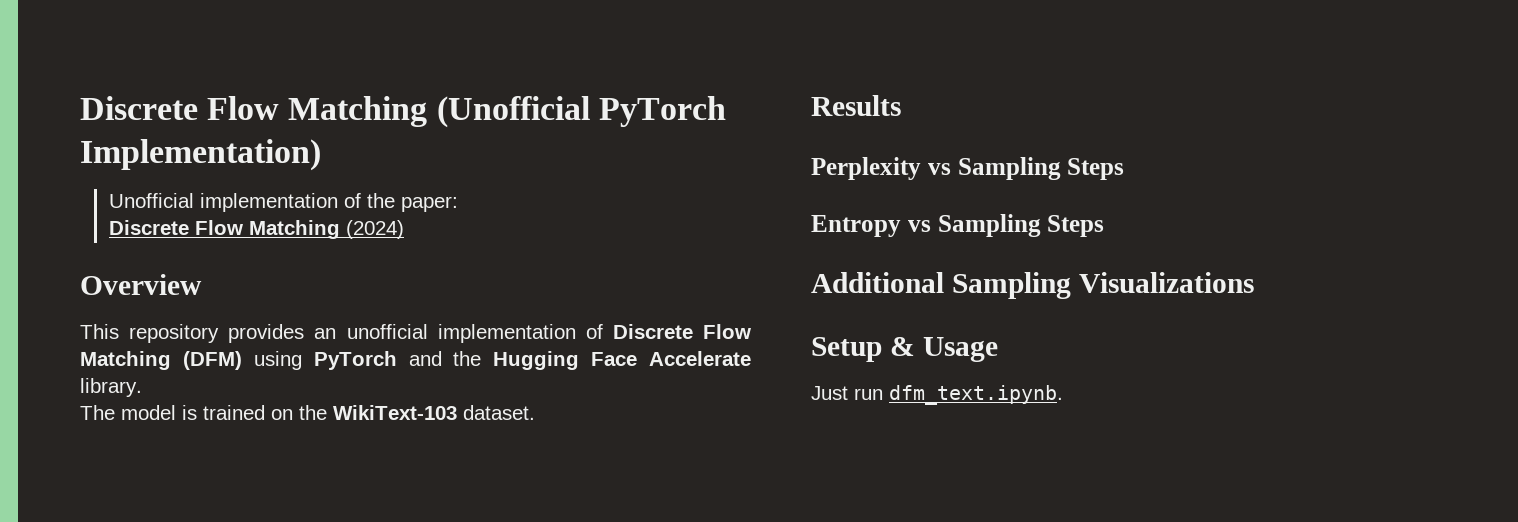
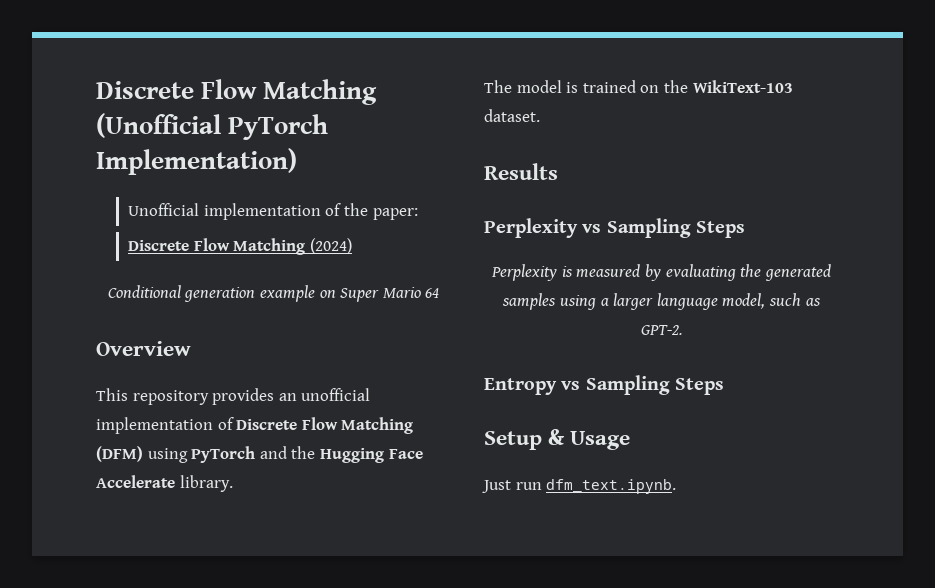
+ Conditional generation example on Super Mario 64
+ Perplexity is measured by evaluating the generated samples using a larger language model, such as GPT-2.
- Additional Sampling Visualizations

